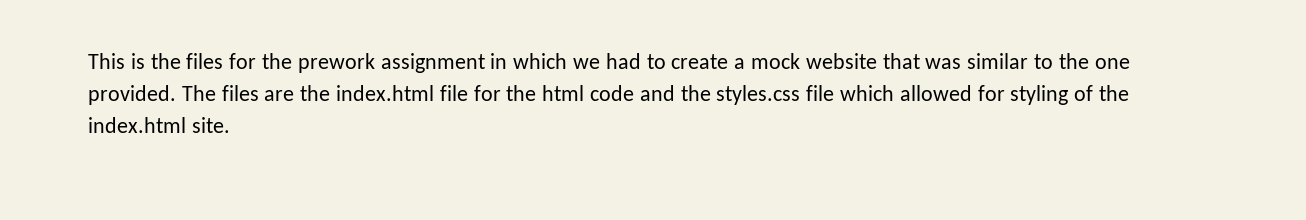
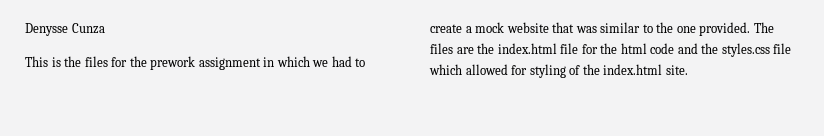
+ Denysse Cunza

